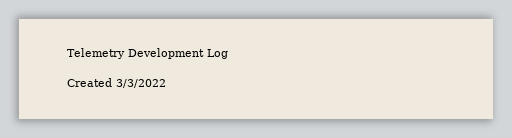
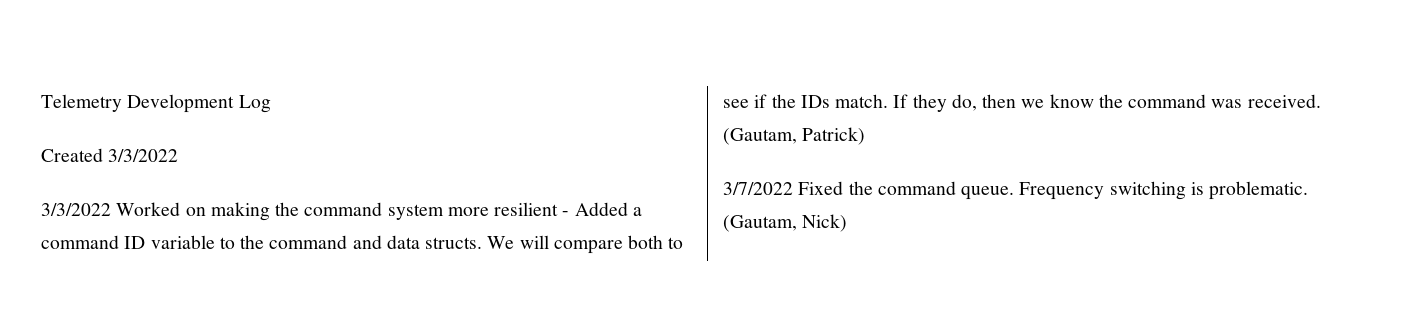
+ 3/3/2022 Worked on making the command system more resilient - Added a command ID variable to the command and data structs. We will compare both to see if the IDs match. If they do, then we know the command was received. (Gautam, Patrick)
+ 3/7/2022 Fixed the command queue. Frequency switching is problematic. (Gautam, Nick)

